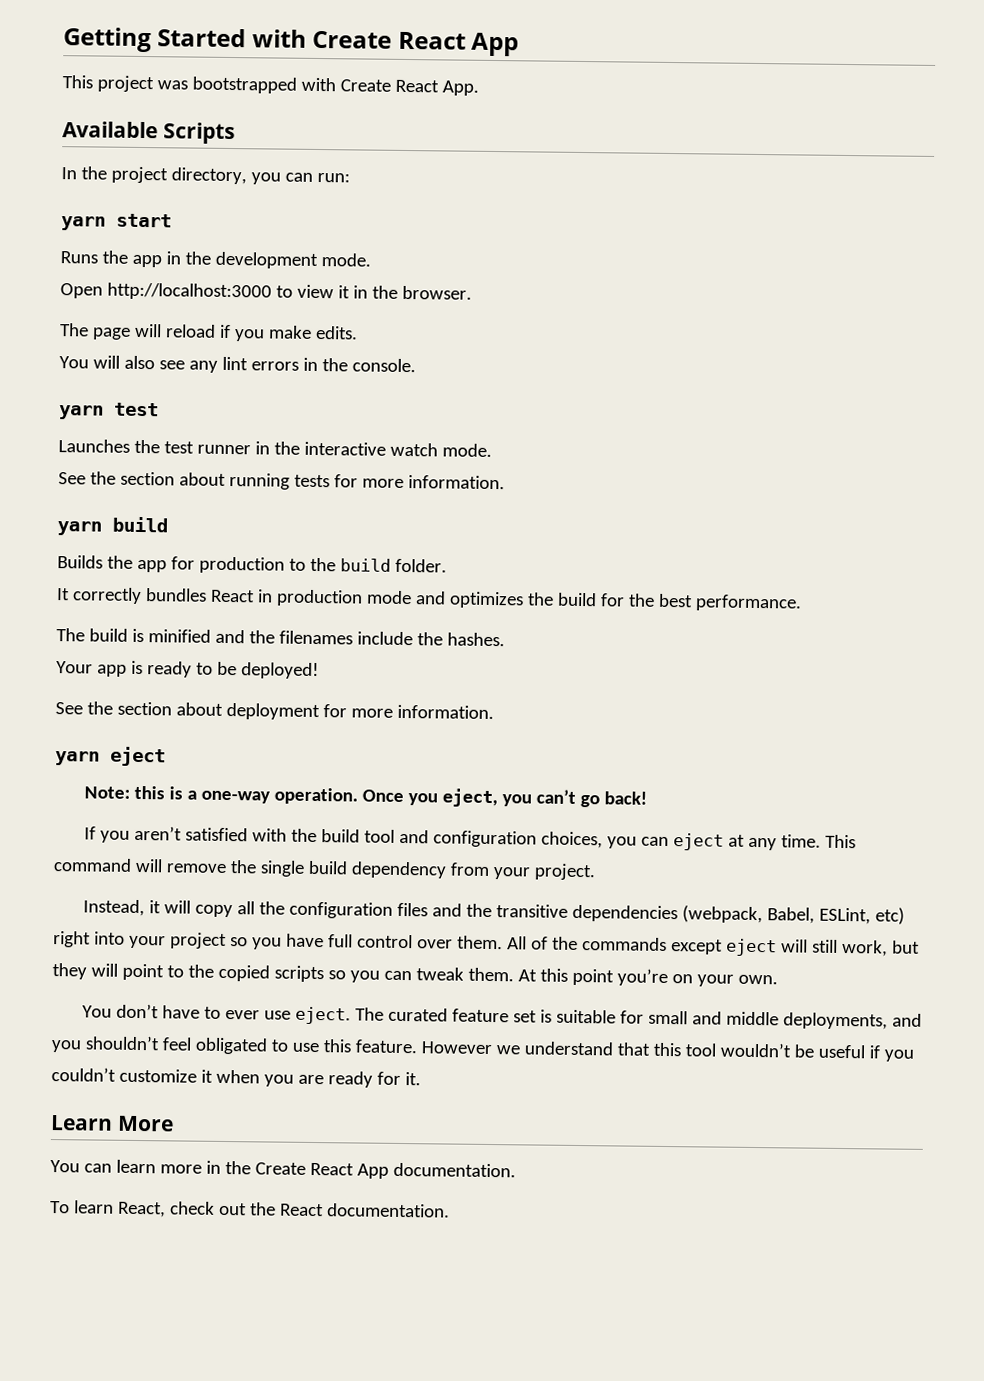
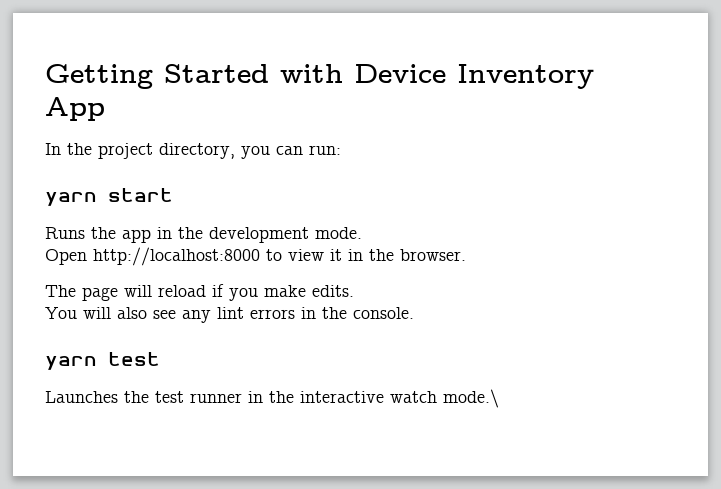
- Getting Started with Create React App
- This project was bootstrapped with Create React App.
- Available Scripts
+ Getting Started with Device Inventory App
- Open http://localhost:3000 to view it in the browser.
+ Open http://localhost:8000 to view it in the browser.
- Launches the test runner in the interactive watch mode.
- See the section about running tests for more information.
- yarn build
- Builds the app for production to the build folder.
- It correctly bundles React in production mode and optimizes the build for the best performance.
- The build is minified and the filenames include the hashes.
- Your app is ready to be deployed!
- See the section about deployment for more information.
- yarn eject
- Note: this is a one-way operation. Once you eject, you can’t go back!
- If you aren’t satisfied with the build tool and configuration choices, you can eject at any time. This command will remove the single build dependency from your project.
- Instead, it will copy all the configuration files and the transitive dependencies (webpack, Babel, ESLint, etc) right into your project so you have full control over them. All of the commands except eject will still work, but they will point to the copied scripts so you can tweak them. At this point you’re on your own.
- You don’t have to ever use eject. The curated feature set is suitable for small and middle deployments, and you shouldn’t feel obligated to use this feature. However we understand that this tool wouldn’t be useful if you couldn’t customize it when you are ready for it.
- Learn More
- You can learn more in the Create React App documentation.
- To learn React, check out the React documentation.
+ Launches the test runner in the interactive watch mode.\

